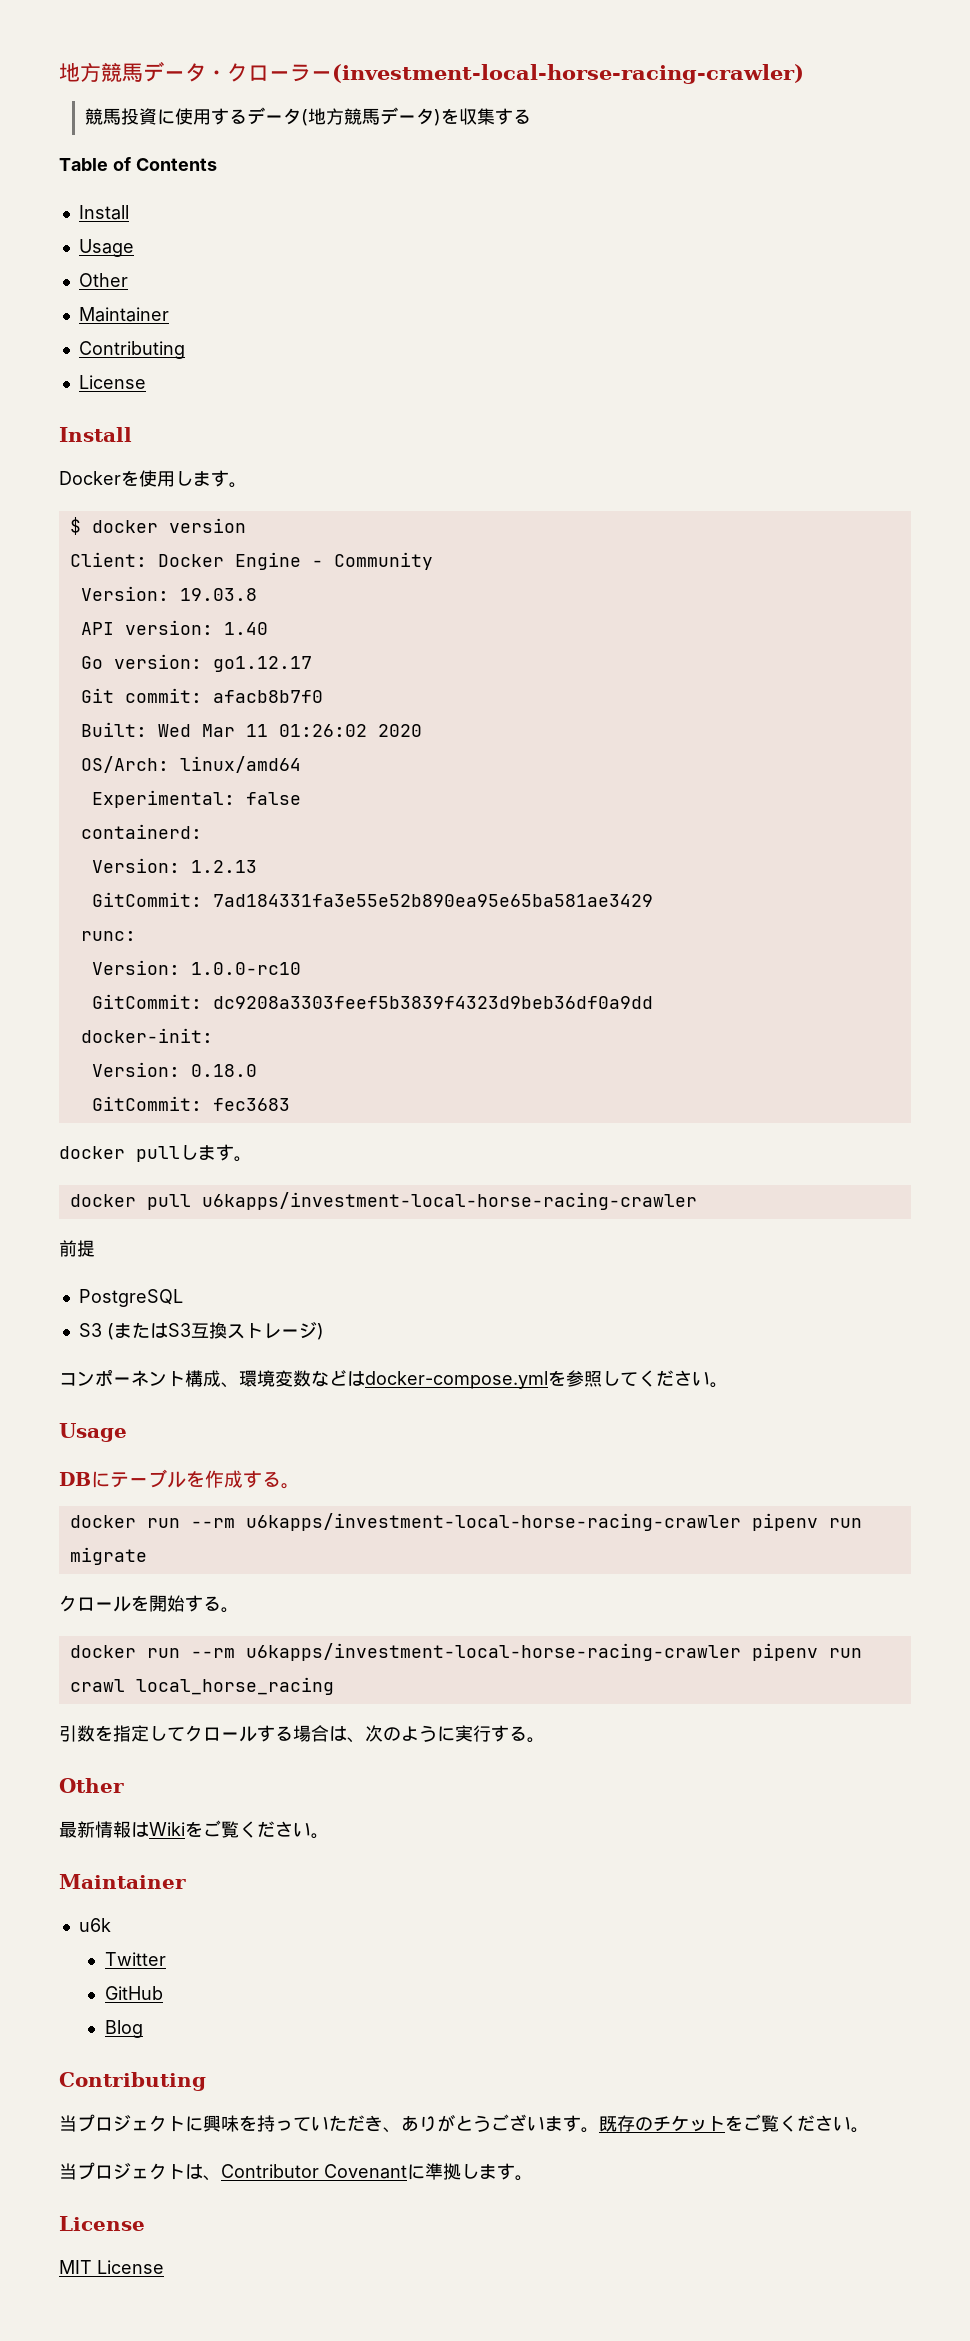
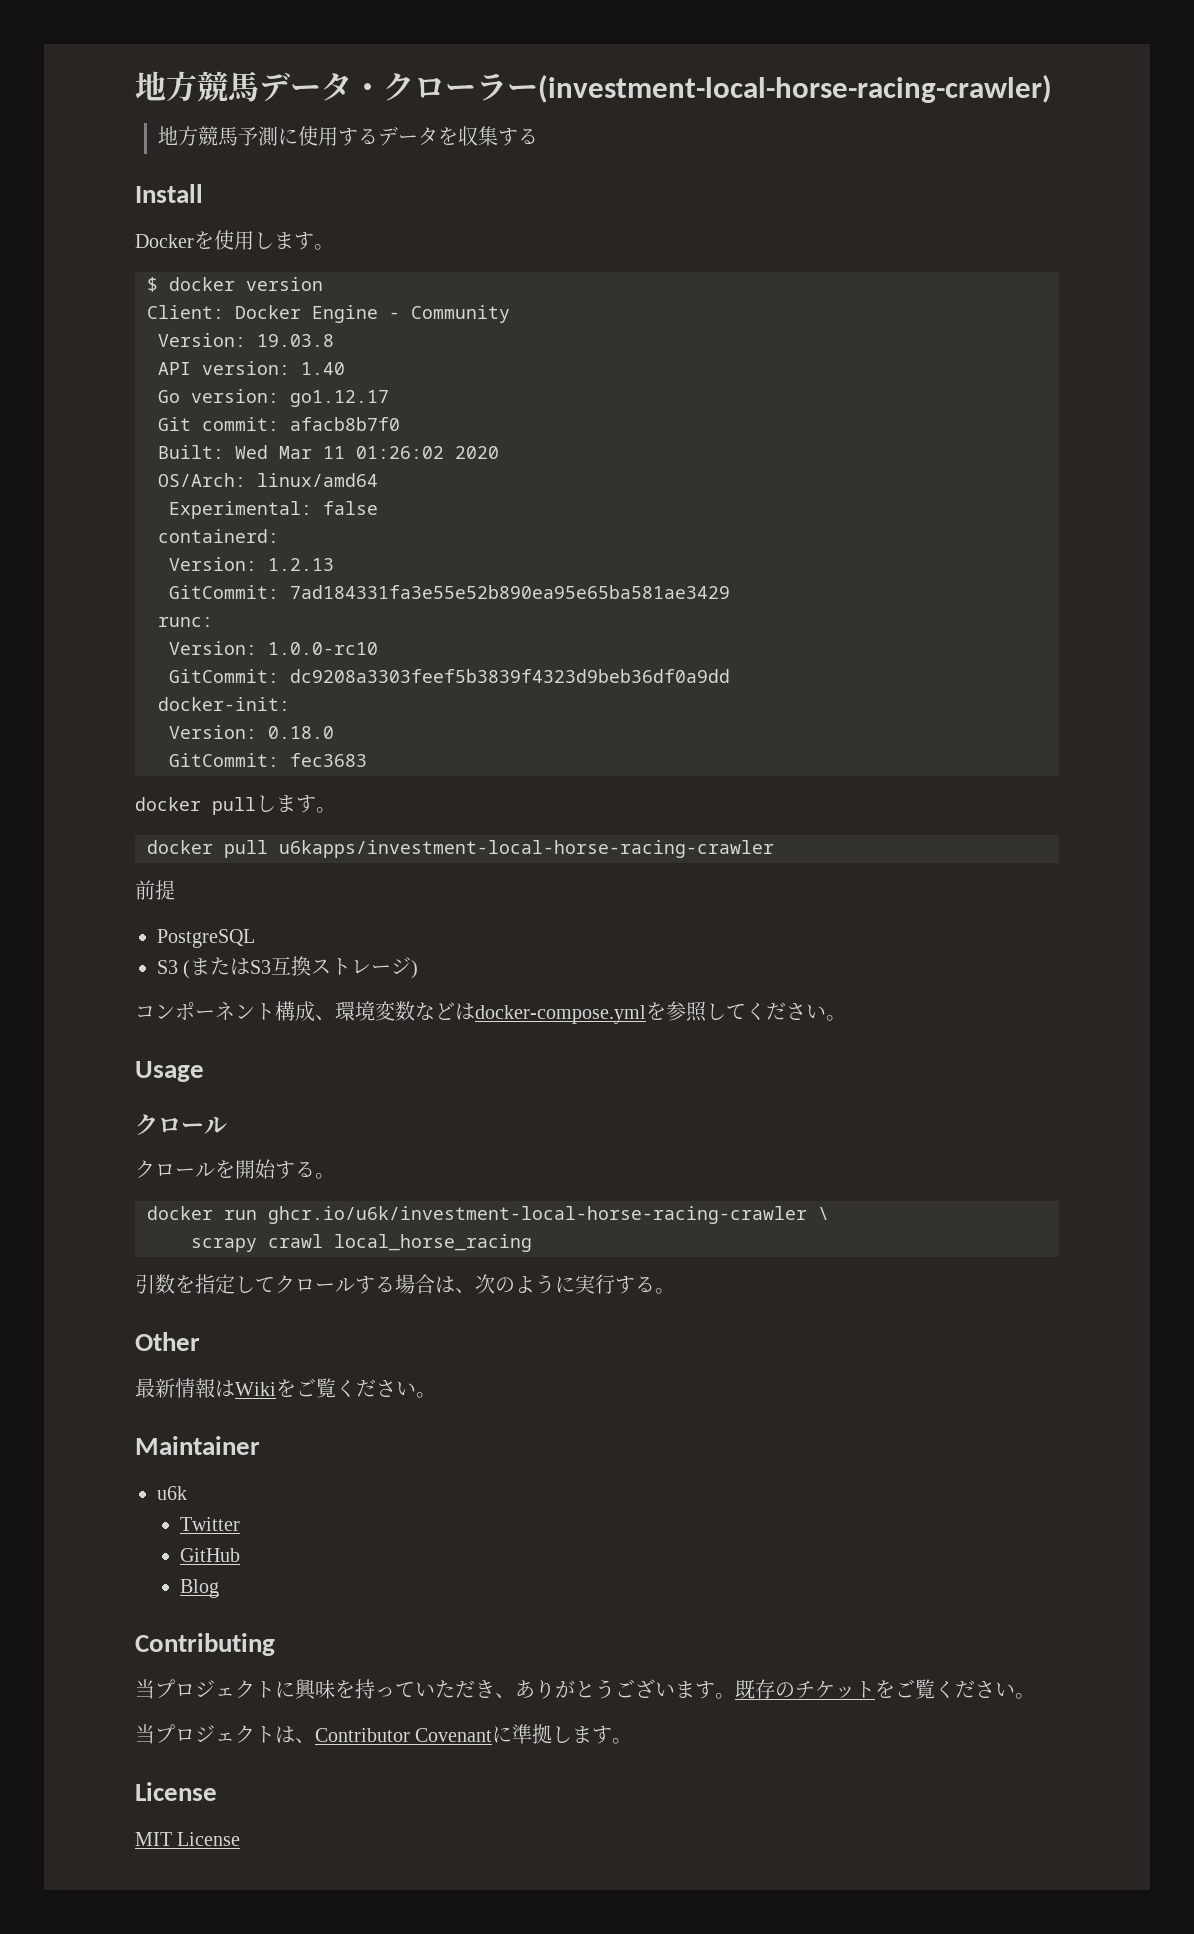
- 競馬投資に使用するデータ(地方競馬データ)を収集する
- Table of Contents
- Install
- Usage
- Other
- Maintainer
- Contributing
- License
+ 地方競馬予測に使用するデータを収集する
  コンポーネント構成、環境変数などはdocker-compose.ymlを参照してください。
  Usage
- DBにテーブルを作成する。
- docker run --rm u6kapps/investment-local-horse-racing-crawler pipenv run migrate
+ クロール
- docker run --rm u6kapps/investment-local-horse-racing-crawler pipenv run crawl local_horse_racing
+ docker run ghcr.io/u6k/investment-local-horse-racing-crawler \
+ scrapy crawl local_horse_racing

